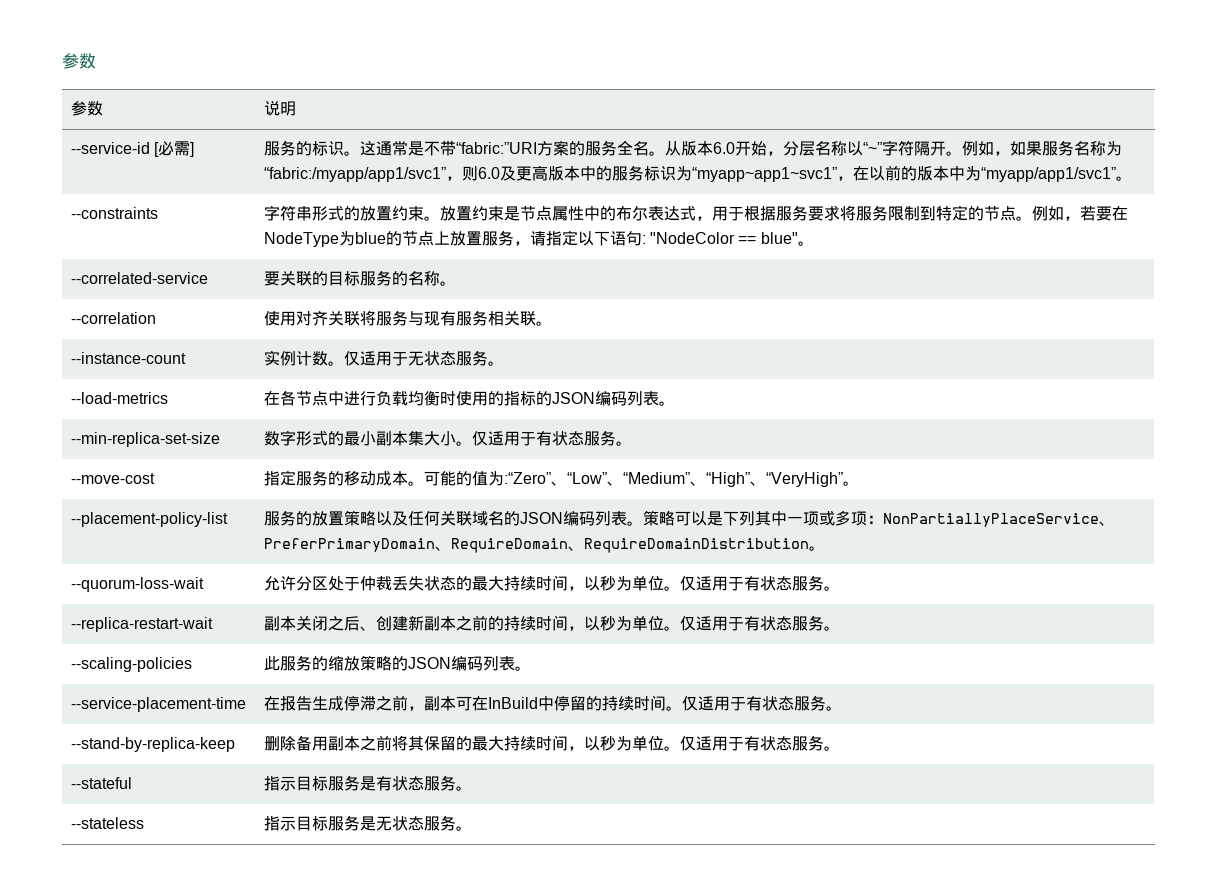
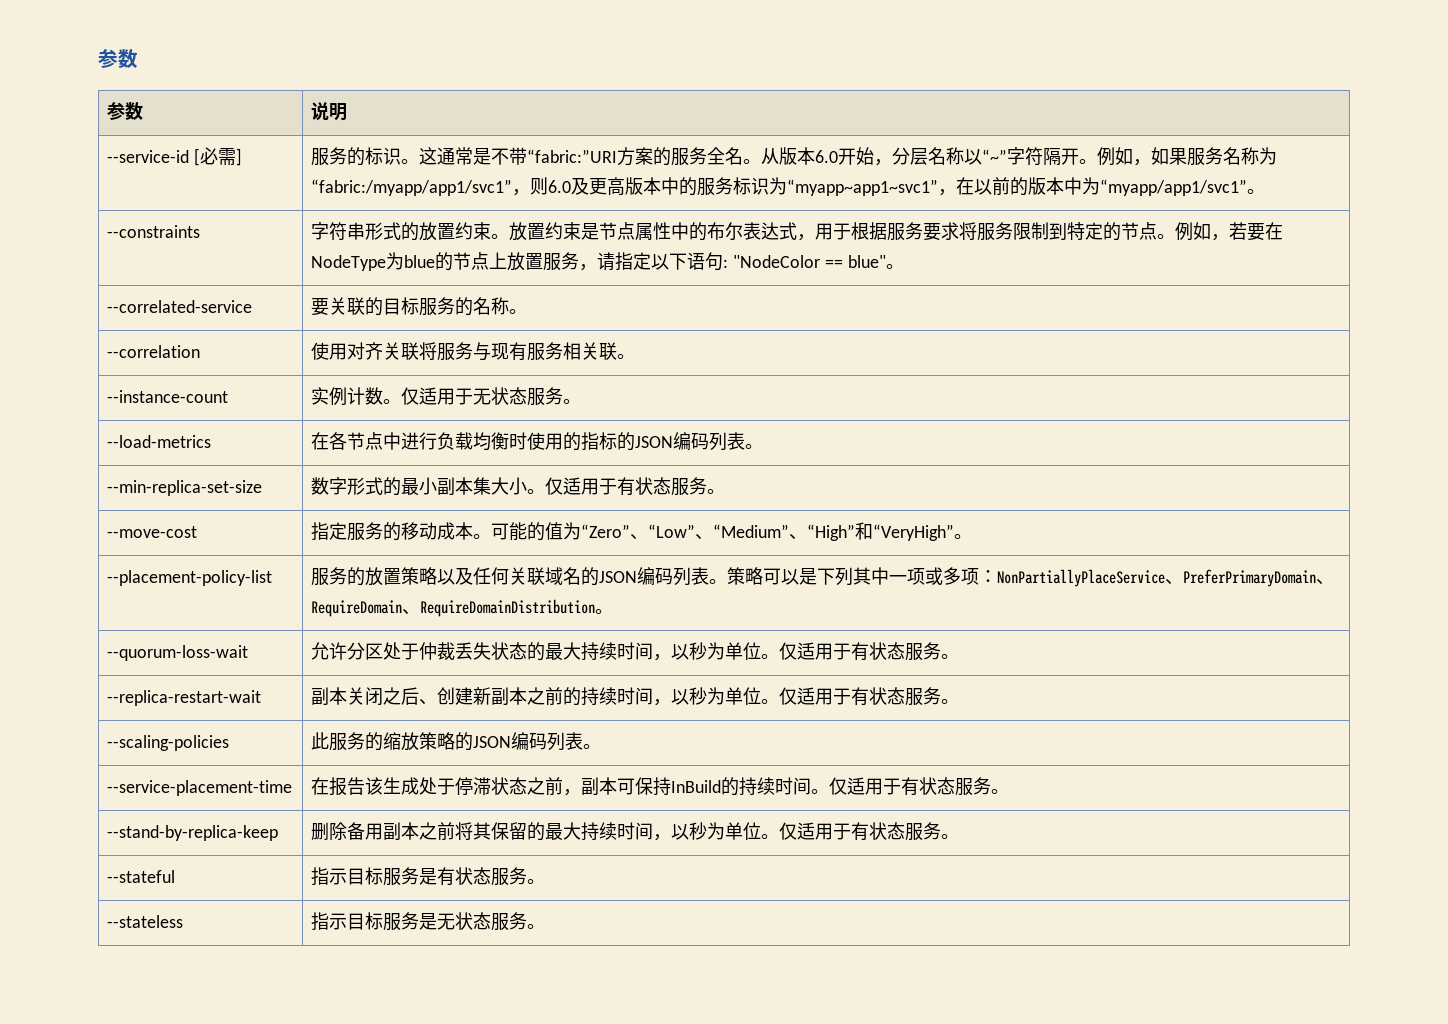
- --move-cost | 指定服务的移动成本。可能的值为:“Zero”、“Low”、“Medium”、“High”、“VeryHigh”。
+ --move-cost | 指定服务的移动成本。可能的值为“Zero”、“Low”、“Medium”、“High”和“VeryHigh”。
- --service-placement-time | 在报告生成停滞之前，副本可在InBuild中停留的持续时间。仅适用于有状态服务。
+ --service-placement-time | 在报告该生成处于停滞状态之前，副本可保持InBuild的持续时间。仅适用于有状态服务。

